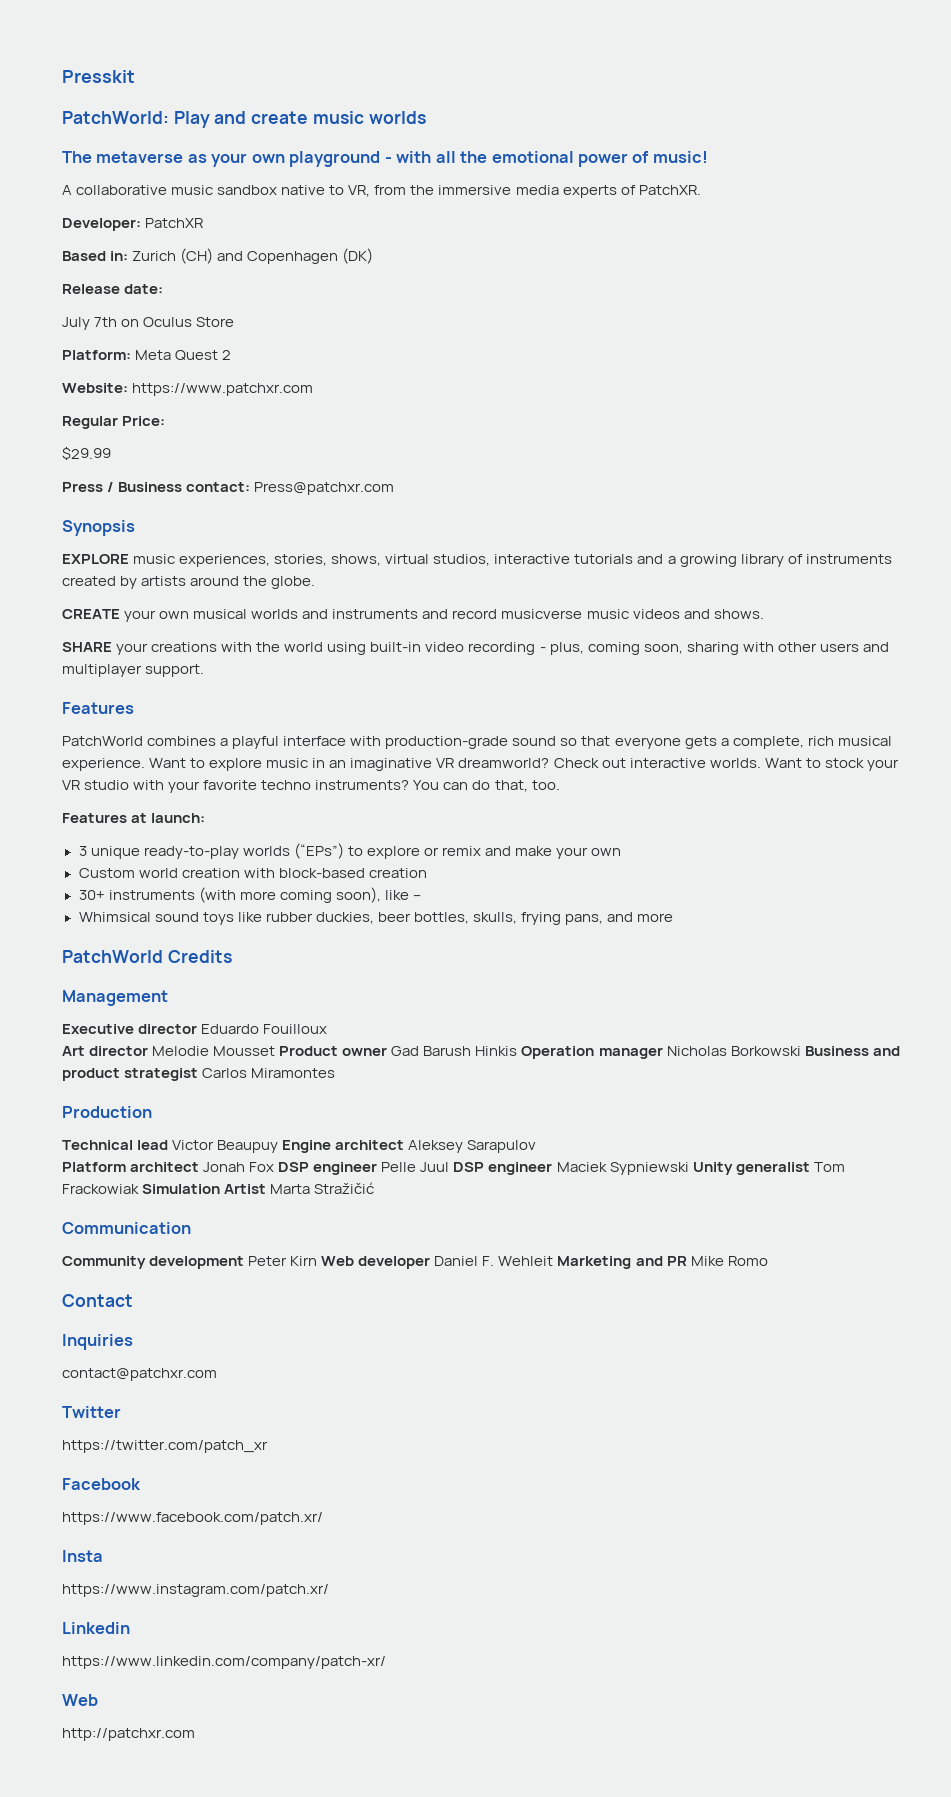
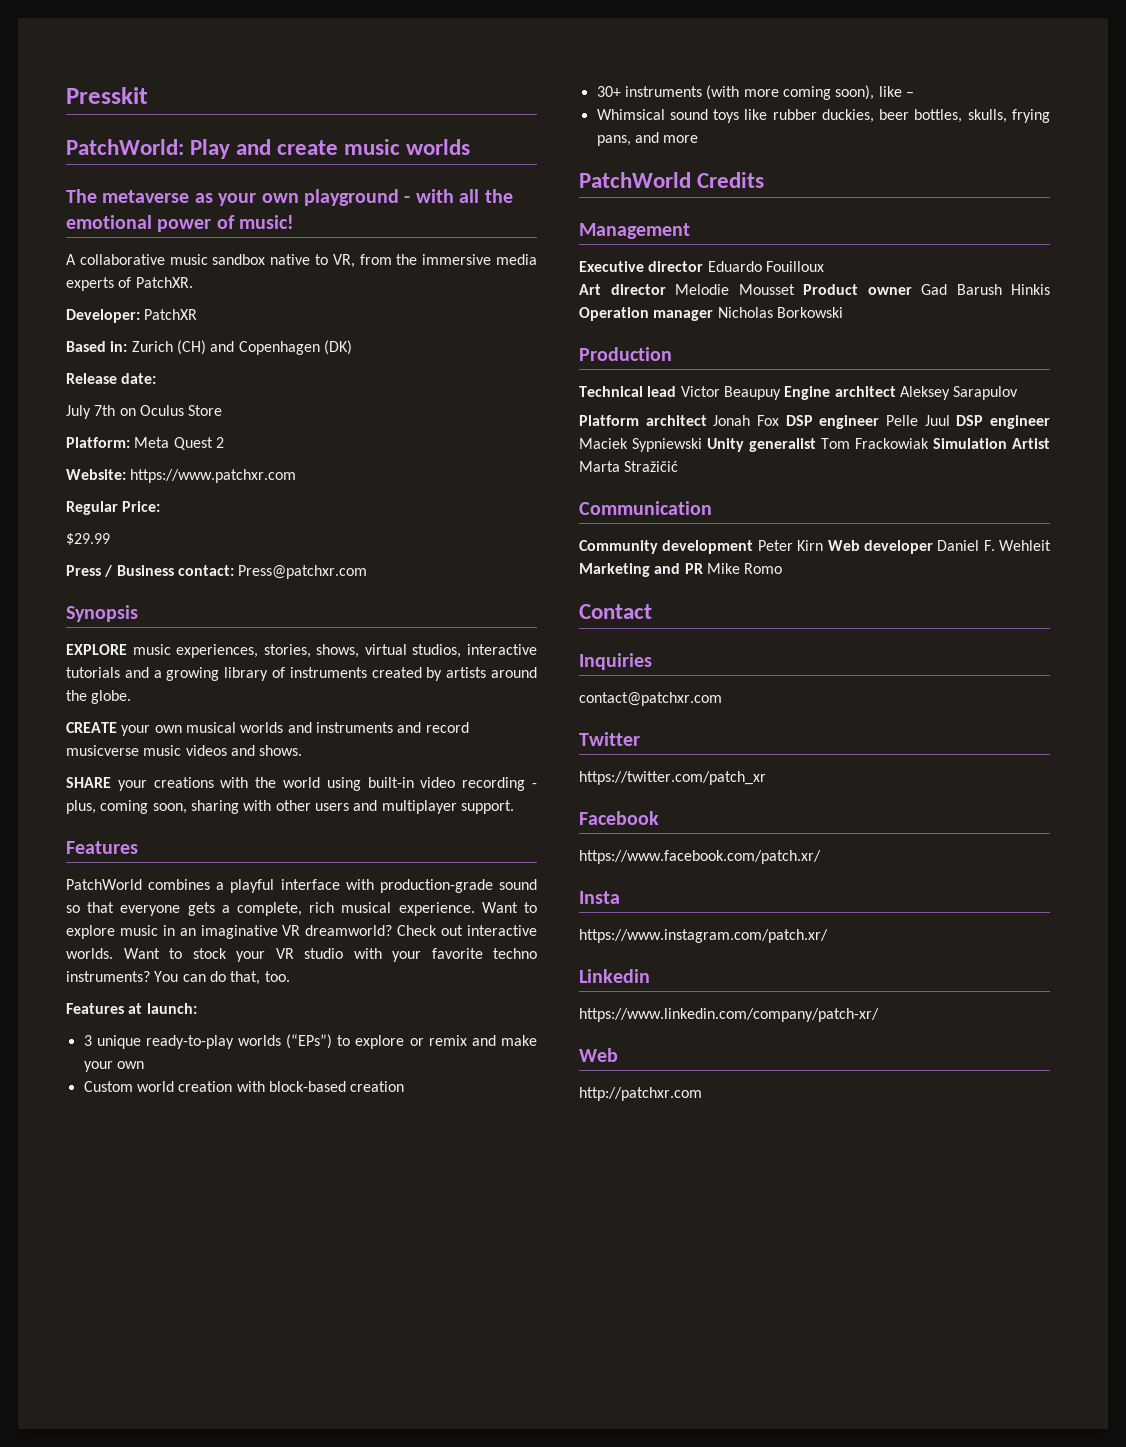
- Art director Melodie Mousset Product owner Gad Barush Hinkis Operation manager Nicholas Borkowski Business and product strategist Carlos Miramontes
+ Art director Melodie Mousset Product owner Gad Barush Hinkis Operation manager Nicholas Borkowski

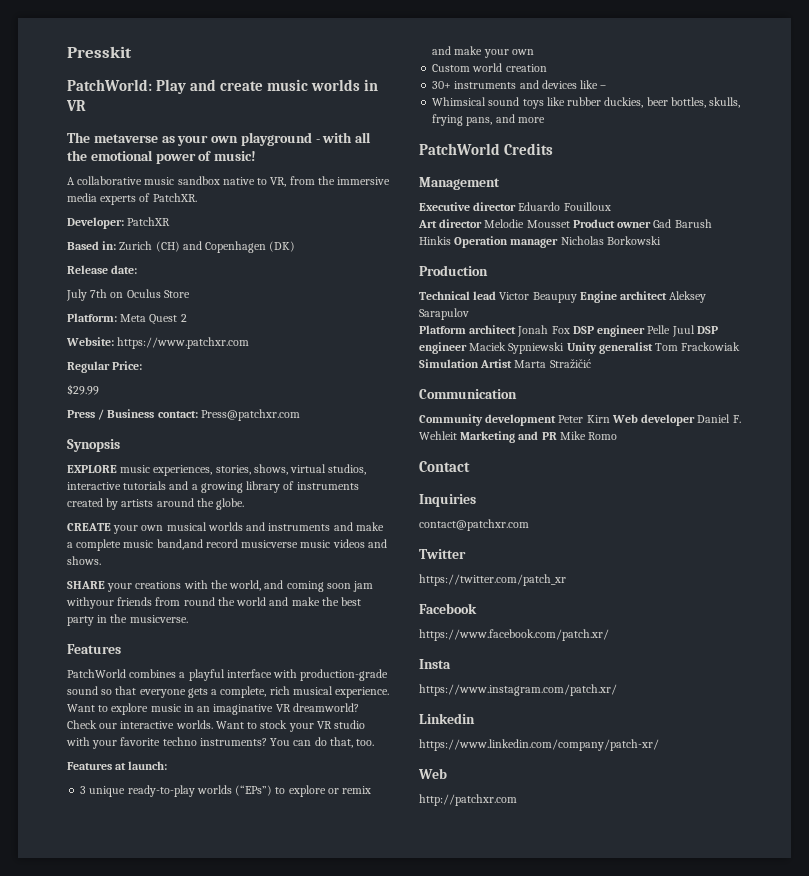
- PatchWorld: Play and create music worlds
+ PatchWorld: Play and create music worlds in VR
- CREATE your own musical worlds and instruments and record musicverse music videos and shows.
+ CREATE your own musical worlds and instruments and make a complete music band,and record musicverse music videos and shows.
- SHARE your creations with the world using built-in video recording - plus, coming soon, sharing with other users and multiplayer support.
+ SHARE your creations with the world, and coming soon jam withyour friends from round the world and make the best party in the musicverse.
- Check out interactive worlds.
+ Check our interactive worlds.
- Custom world creation with block-based creation
+ Custom world creation
- 30+ instruments (with more coming soon), like –
+ 30+ instruments and devices like –

